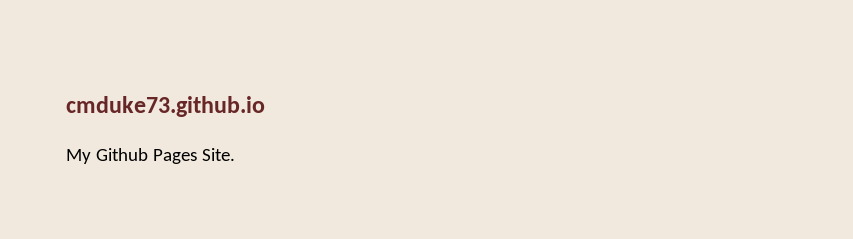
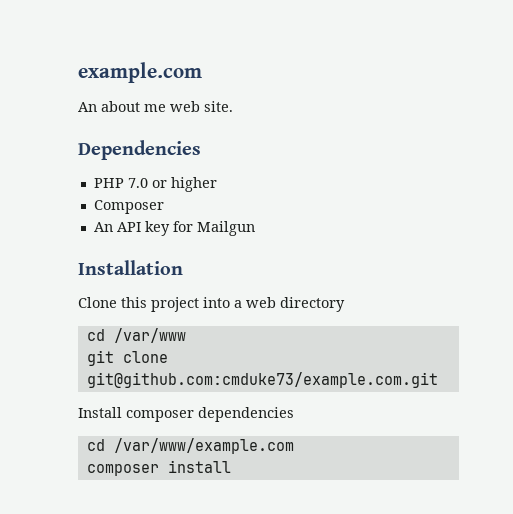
- cmduke73.github.io
- My Github Pages Site.
+ example.com
+ An about me web site.
+ Dependencies
+ PHP 7.0 or higher
+ Composer
+ An API key for Mailgun
+ Installation
+ Clone this project into a web directory
+ cd /var/www
+ git clone git@github.com:cmduke73/example.com.git
+ Install composer dependencies
+ cd /var/www/example.com
+ composer install

